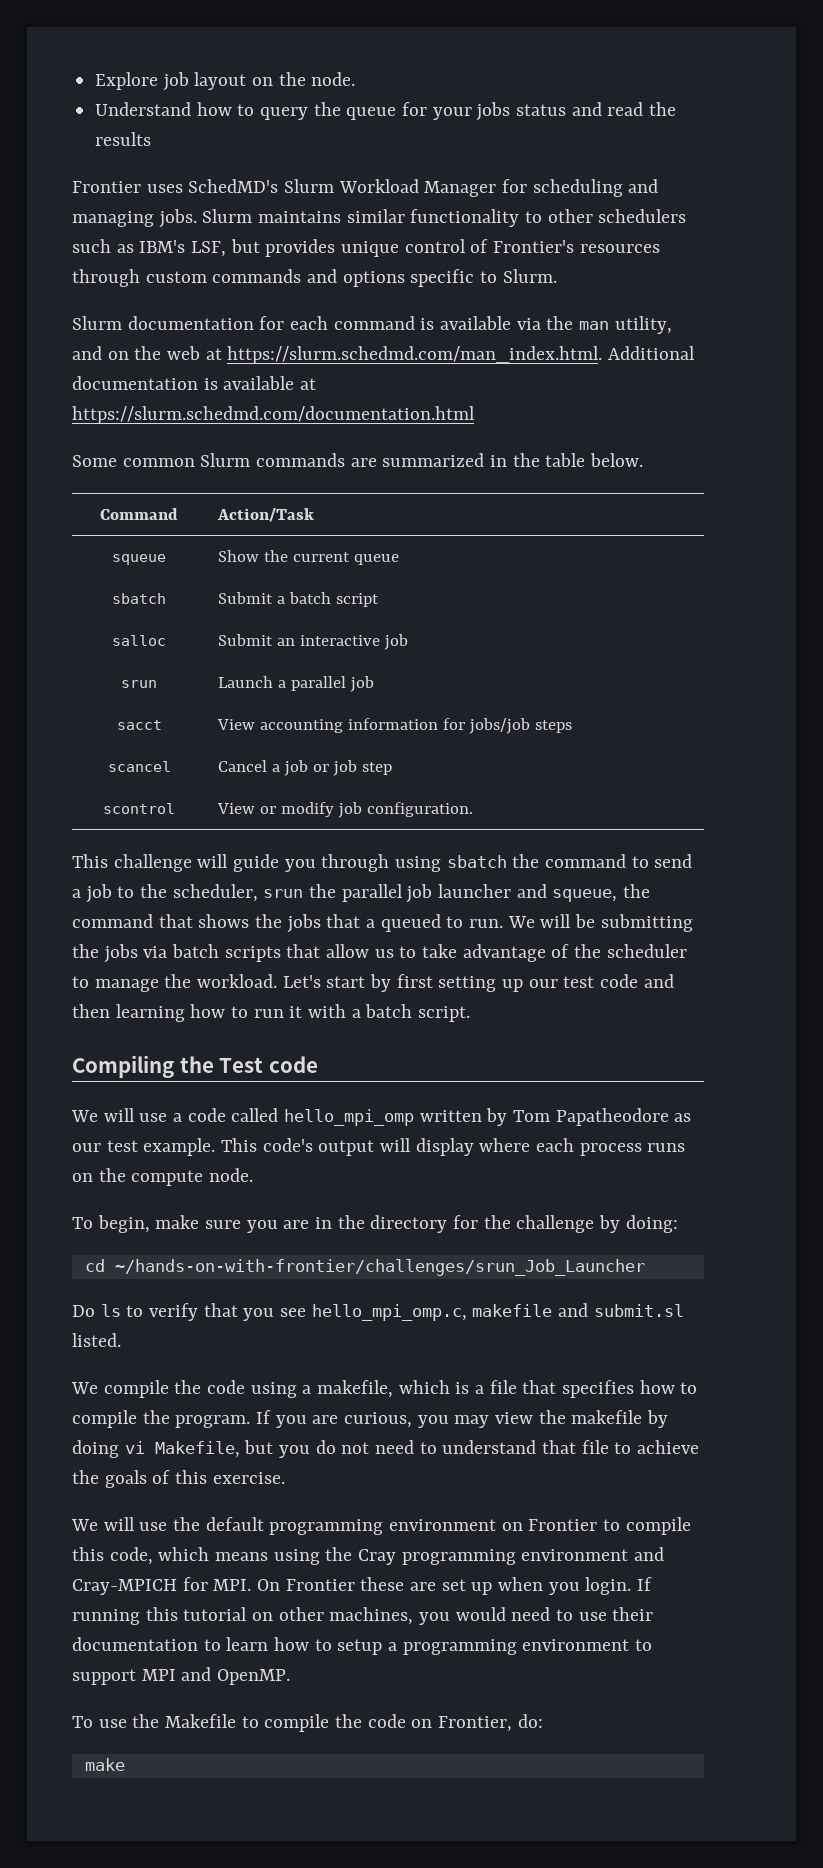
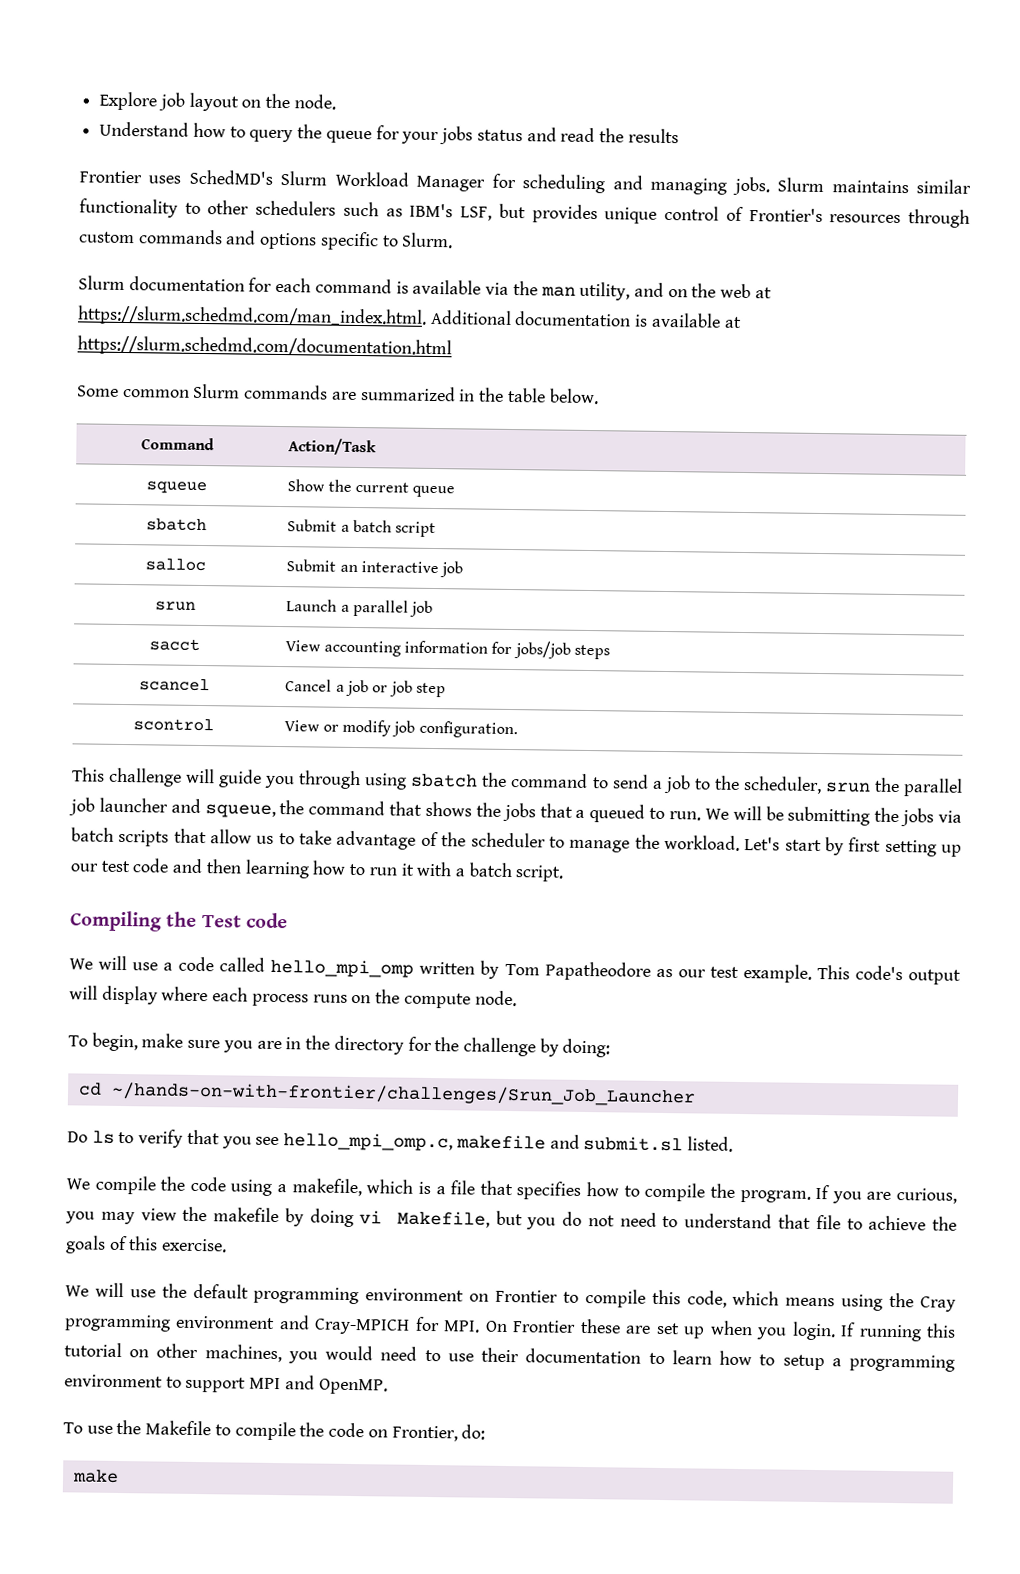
- cd ~/hands-on-with-frontier/challenges/srun_Job_Launcher
+ cd ~/hands-on-with-frontier/challenges/Srun_Job_Launcher

